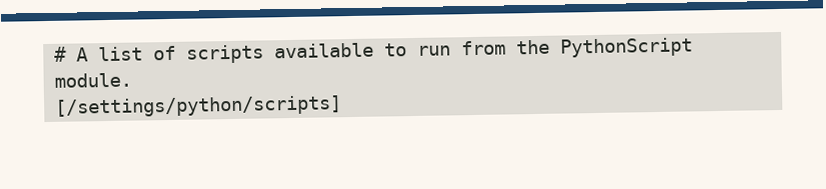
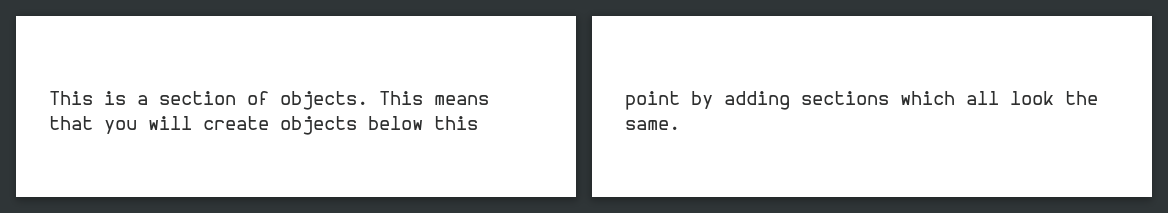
- # A list of scripts available to run from the PythonScript module.
- [/settings/python/scripts]
+ This is a section of objects. This means that you will create objects below this point by adding sections which all look the same.

